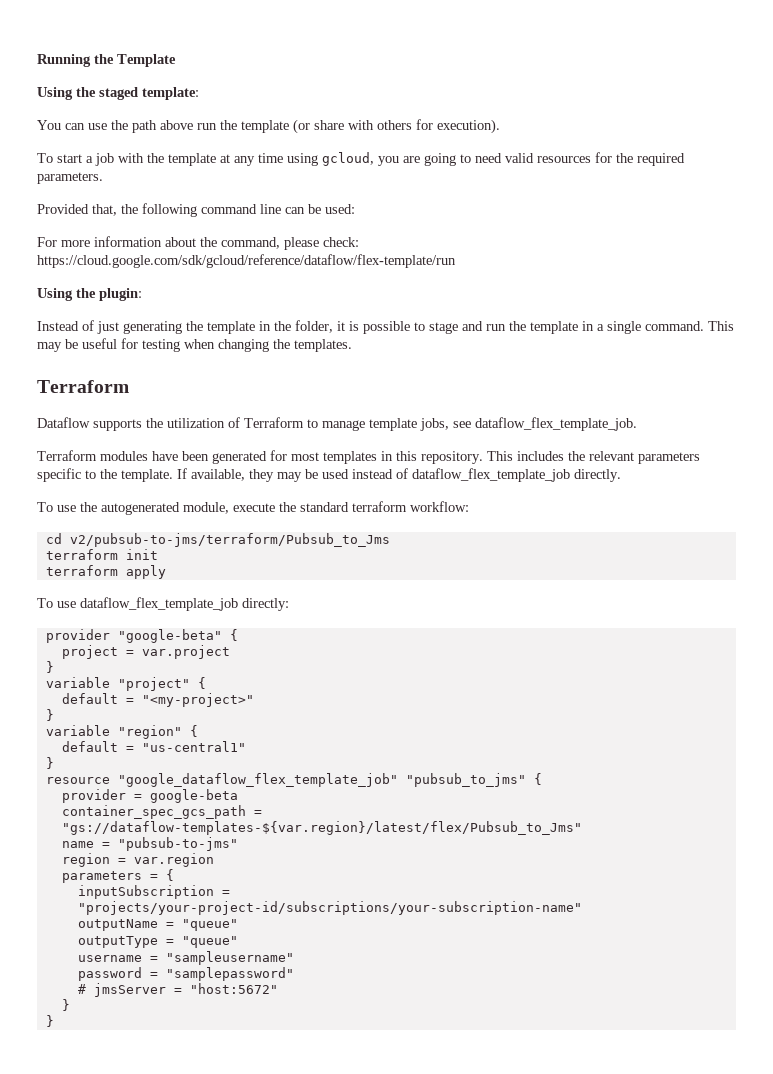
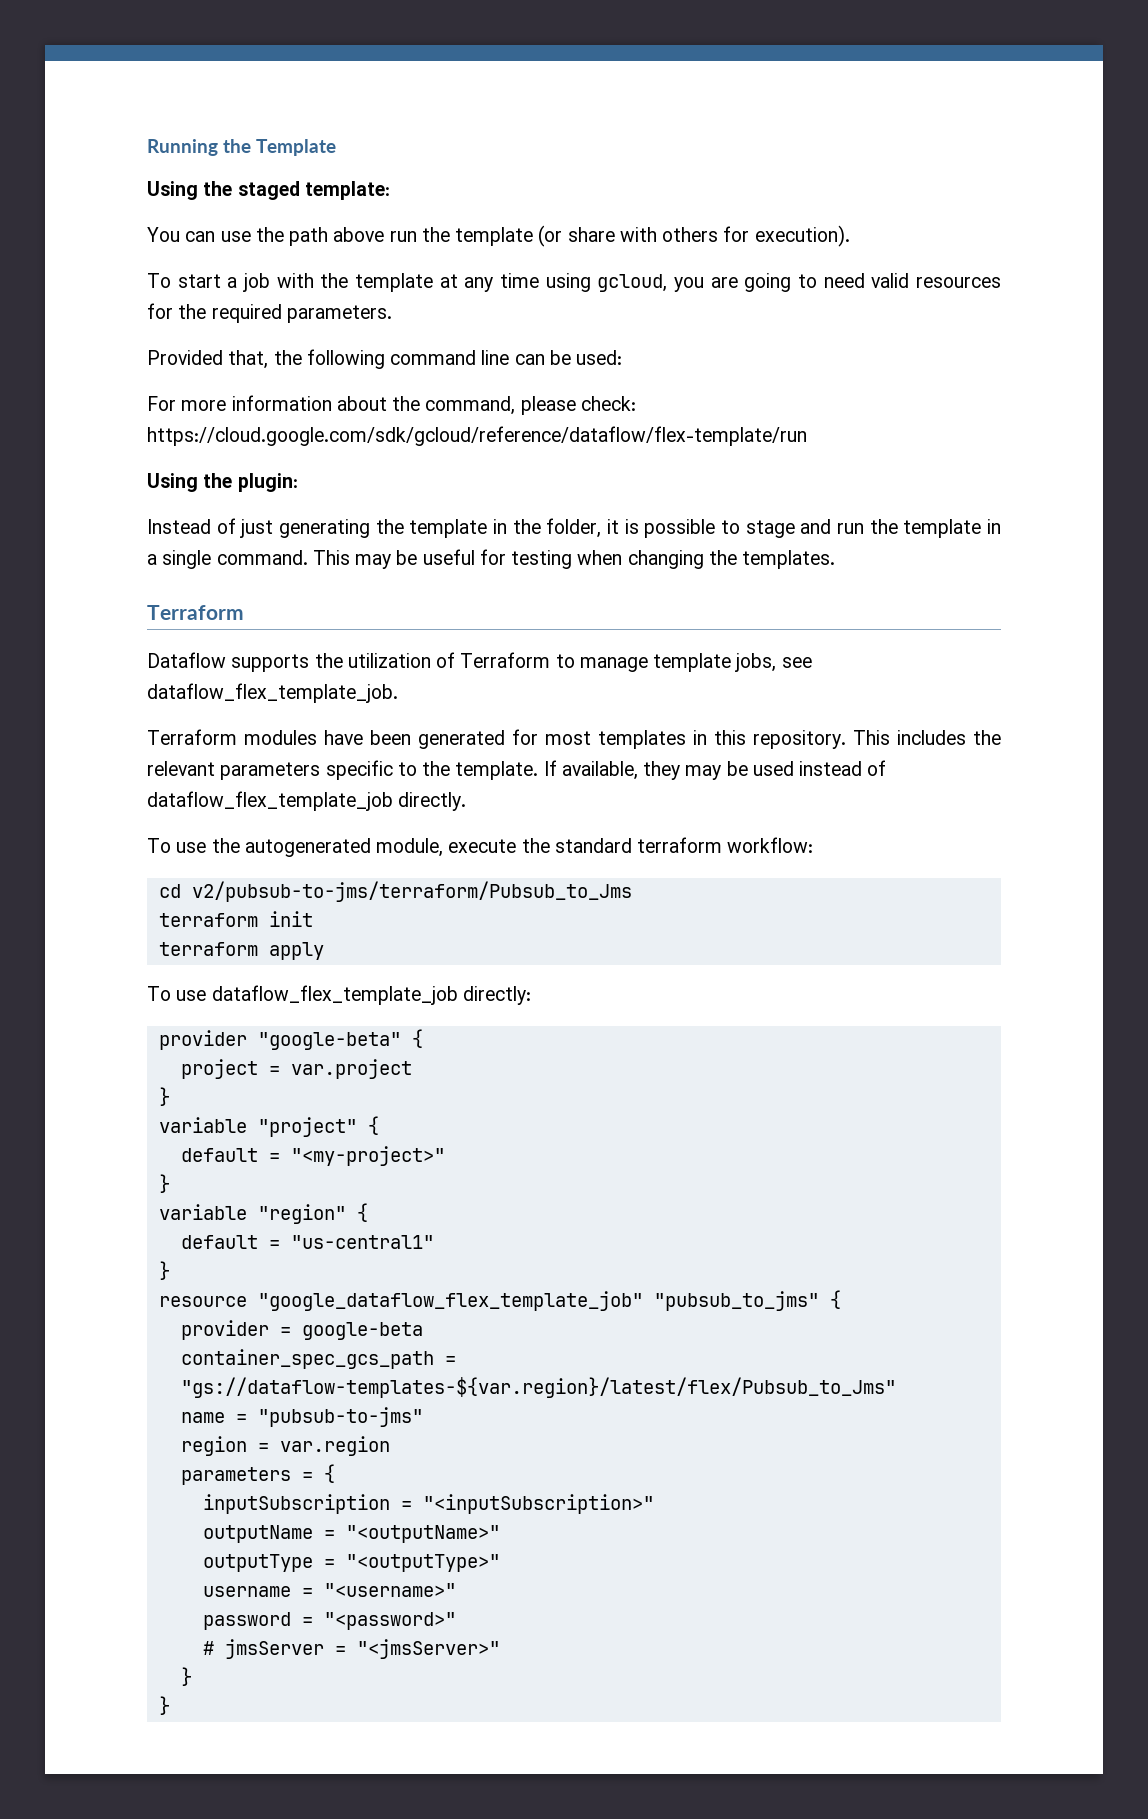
- inputSubscription = "projects/your-project-id/subscriptions/your-subscription-name"
+ inputSubscription = "<inputSubscription>"
- outputName = "queue"
+ outputName = "<outputName>"
- outputType = "queue"
+ outputType = "<outputType>"
- username = "sampleusername"
+ username = "<username>"
- password = "samplepassword"
+ password = "<password>"
- # jmsServer = "host:5672"
+ # jmsServer = "<jmsServer>"

